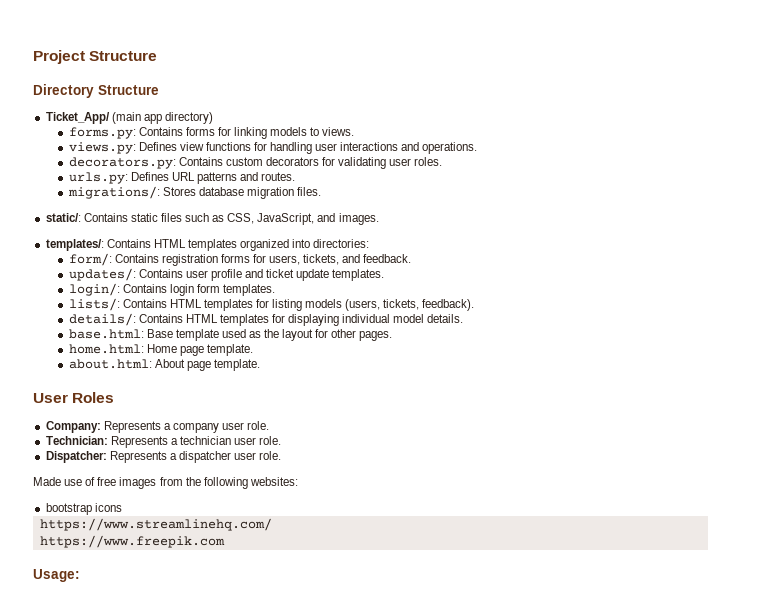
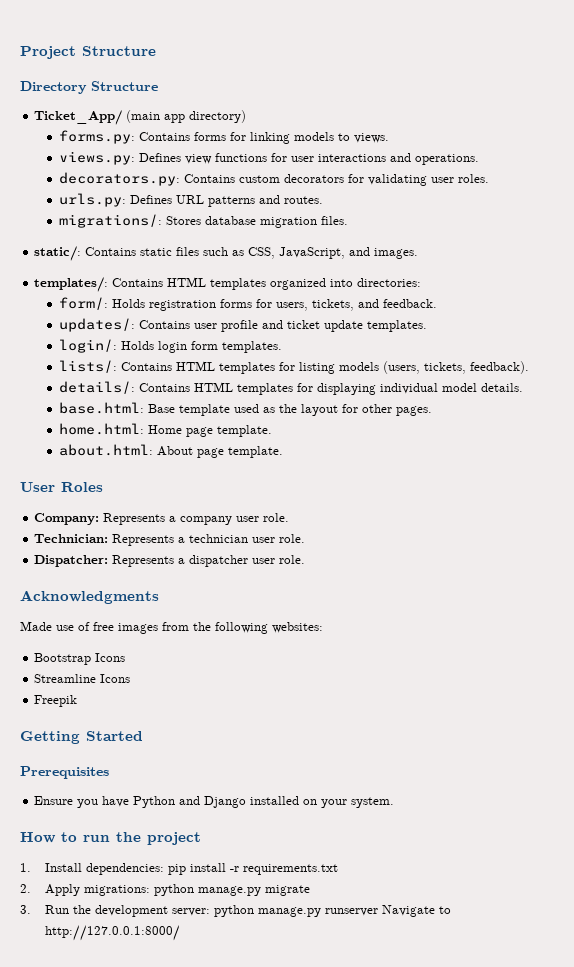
- views.py: Defines view functions for handling user interactions and operations.
+ views.py: Defines view functions for user interactions and operations.
- form/: Contains registration forms for users, tickets, and feedback.
+ form/: Holds registration forms for users, tickets, and feedback.
- login/: Contains login form templates.
+ login/: Holds login form templates.
+ Acknowledgments
- bootstrap icons
- https://www.streamlinehq.com/
- https://www.freepik.com
- Usage:
+ Bootstrap Icons
+ Streamline Icons
+ Freepik
+ Getting Started
+ Prerequisites
+ Ensure you have Python and Django installed on your system.
+ How to run the project
+ 1. Install dependencies: pip install -r requirements.txt
+ 2. Apply migrations: python manage.py migrate
+ 3. Run the development server: python manage.py runserver Navigate to http://127.0.0.1:8000/

